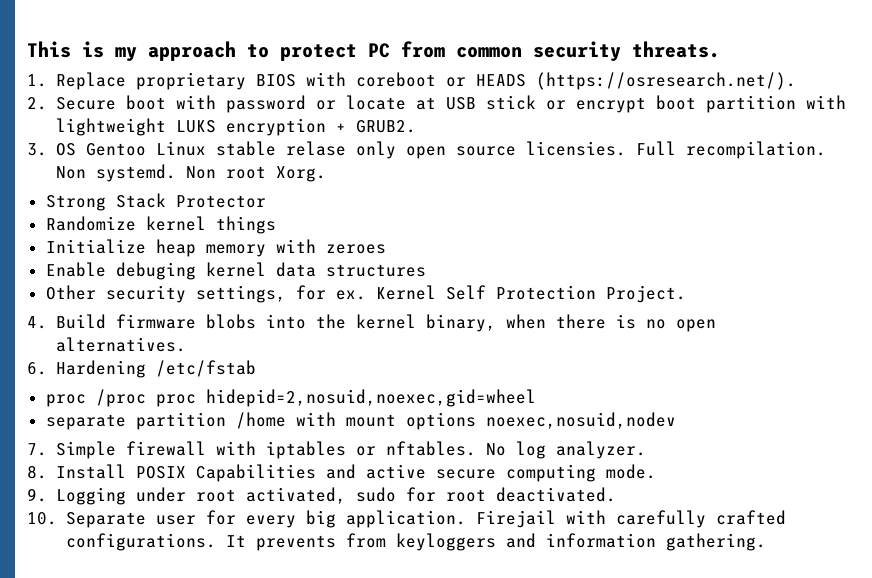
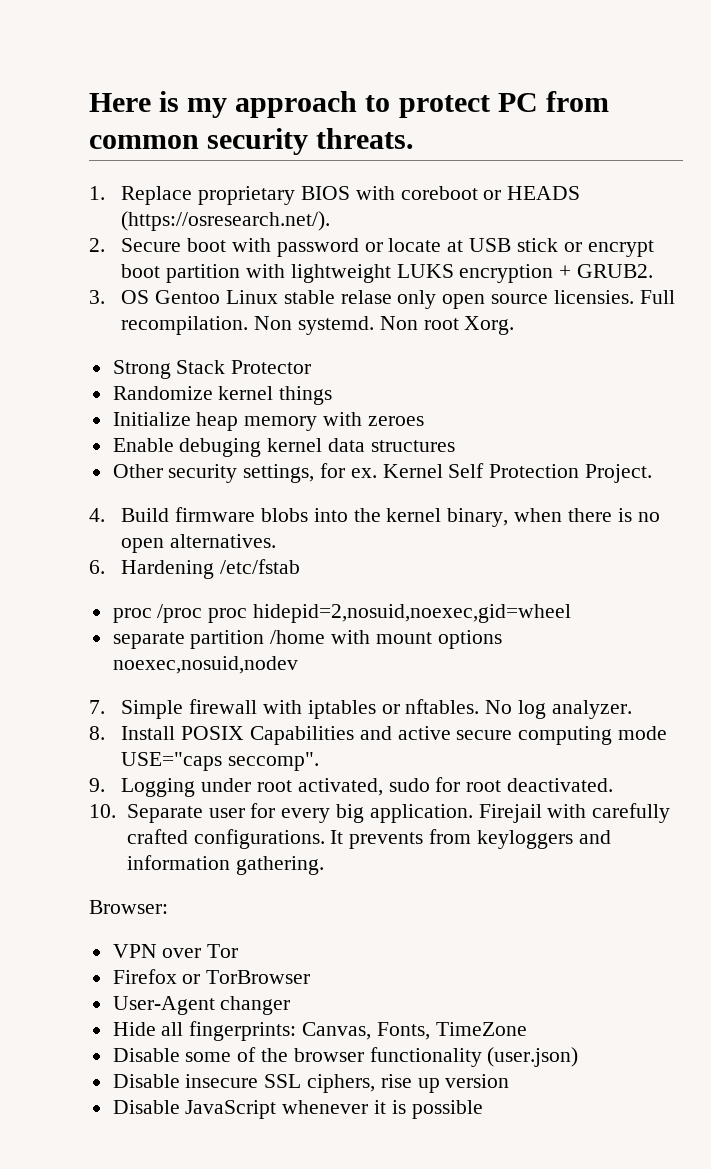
- This is my approach to protect PC from common security threats.
+ Here is my approach to protect PC from common security threats.
- 8. Install POSIX Capabilities and active secure computing mode.
+ 8. Install POSIX Capabilities and active secure computing mode USE="caps seccomp".
+ Browser:
+ VPN over Tor
+ Firefox or TorBrowser
+ User-Agent changer
+ Hide all fingerprints: Canvas, Fonts, TimeZone
+ Disable some of the browser functionality (user.json)
+ Disable insecure SSL ciphers, rise up version
+ Disable JavaScript whenever it is possible

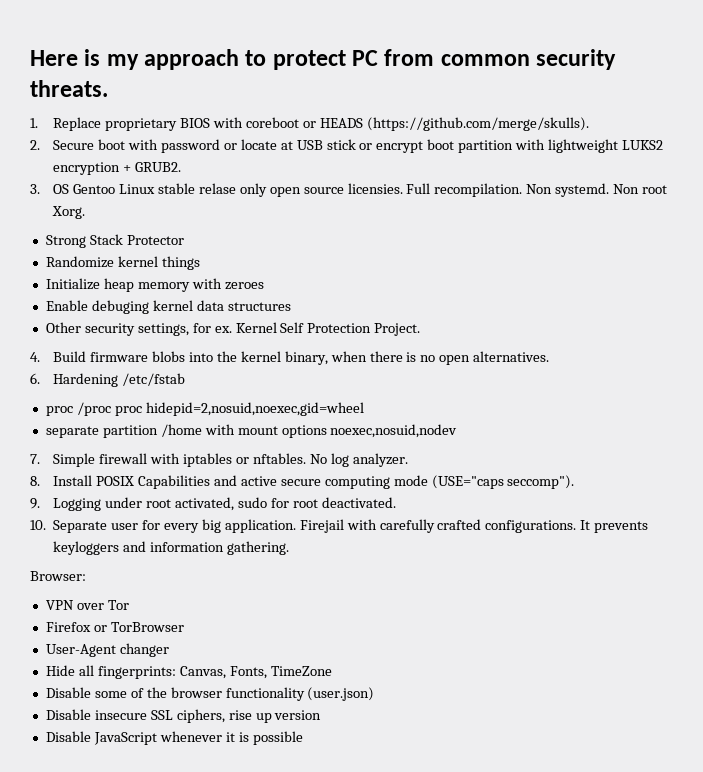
- 1. Replace proprietary BIOS with coreboot or HEADS (https://osresearch.net/).
+ 1. Replace proprietary BIOS with coreboot or HEADS (https://github.com/merge/skulls).
- 2. Secure boot with password or locate at USB stick or encrypt boot partition with lightweight LUKS encryption + GRUB2.
+ 2. Secure boot with password or locate at USB stick or encrypt boot partition with lightweight LUKS2 encryption + GRUB2.
- 8. Install POSIX Capabilities and active secure computing mode USE="caps seccomp".
+ 8. Install POSIX Capabilities and active secure computing mode (USE="caps seccomp").
- It prevents from keyloggers and information gathering.
+ It prevents keyloggers and information gathering.

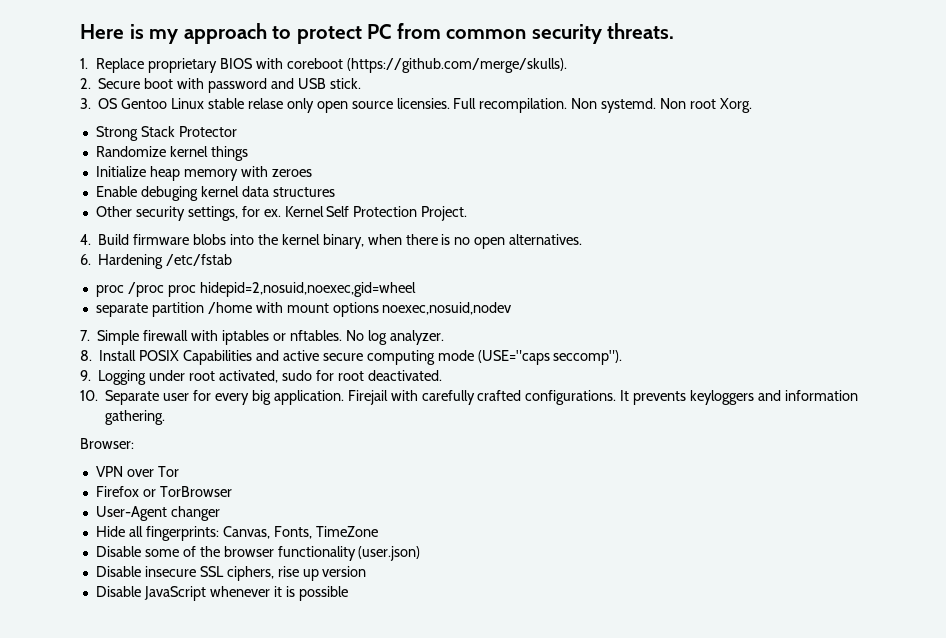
- 1. Replace proprietary BIOS with coreboot or HEADS (https://github.com/merge/skulls).
+ 1. Replace proprietary BIOS with coreboot (https://github.com/merge/skulls).
- 2. Secure boot with password or locate at USB stick or encrypt boot partition with lightweight LUKS2 encryption + GRUB2.
+ 2. Secure boot with password and USB stick.

